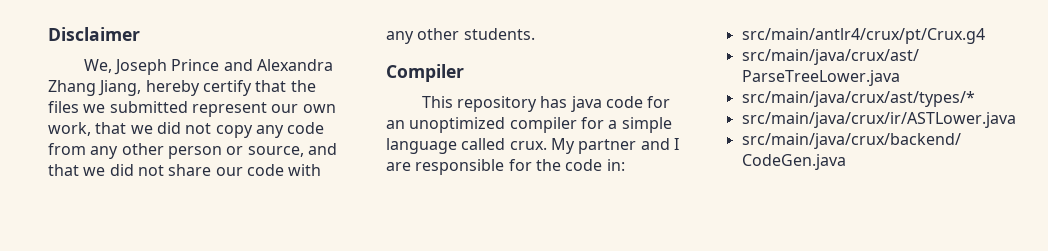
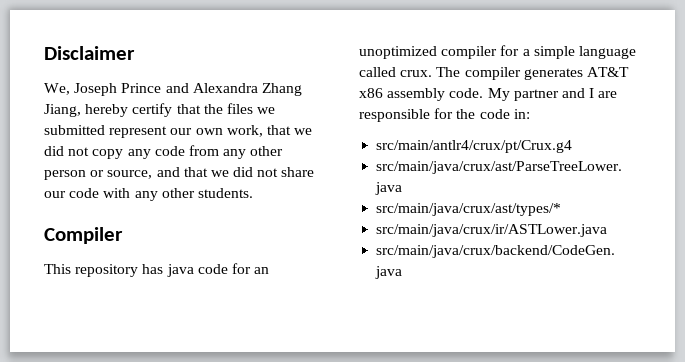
+ The compiler generates AT&T x86 assembly code.

